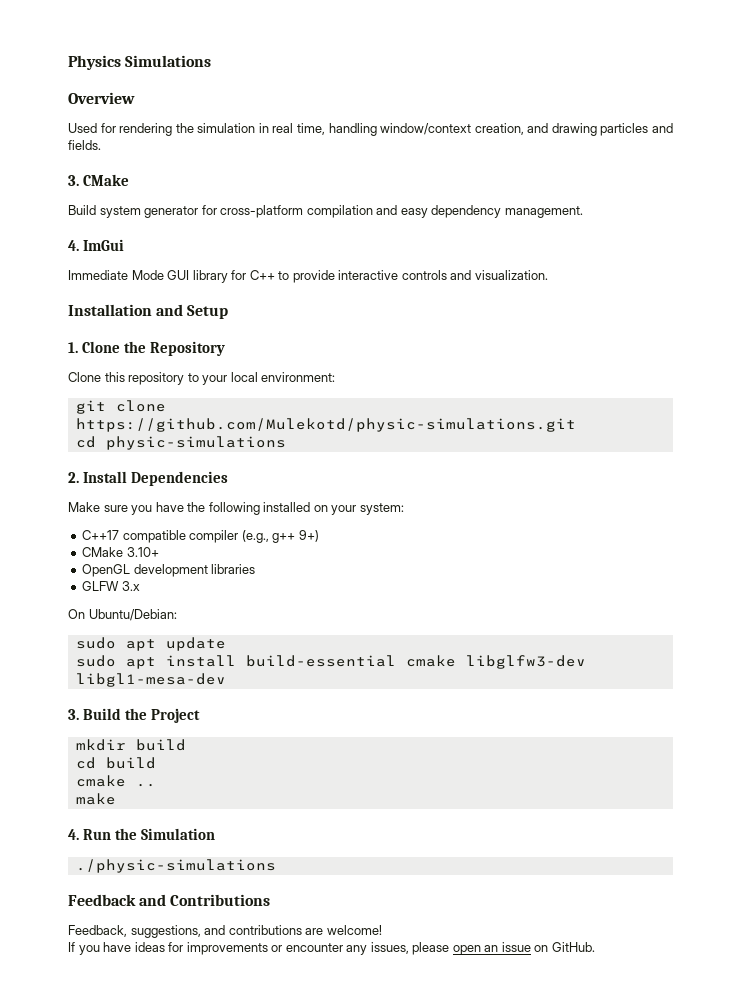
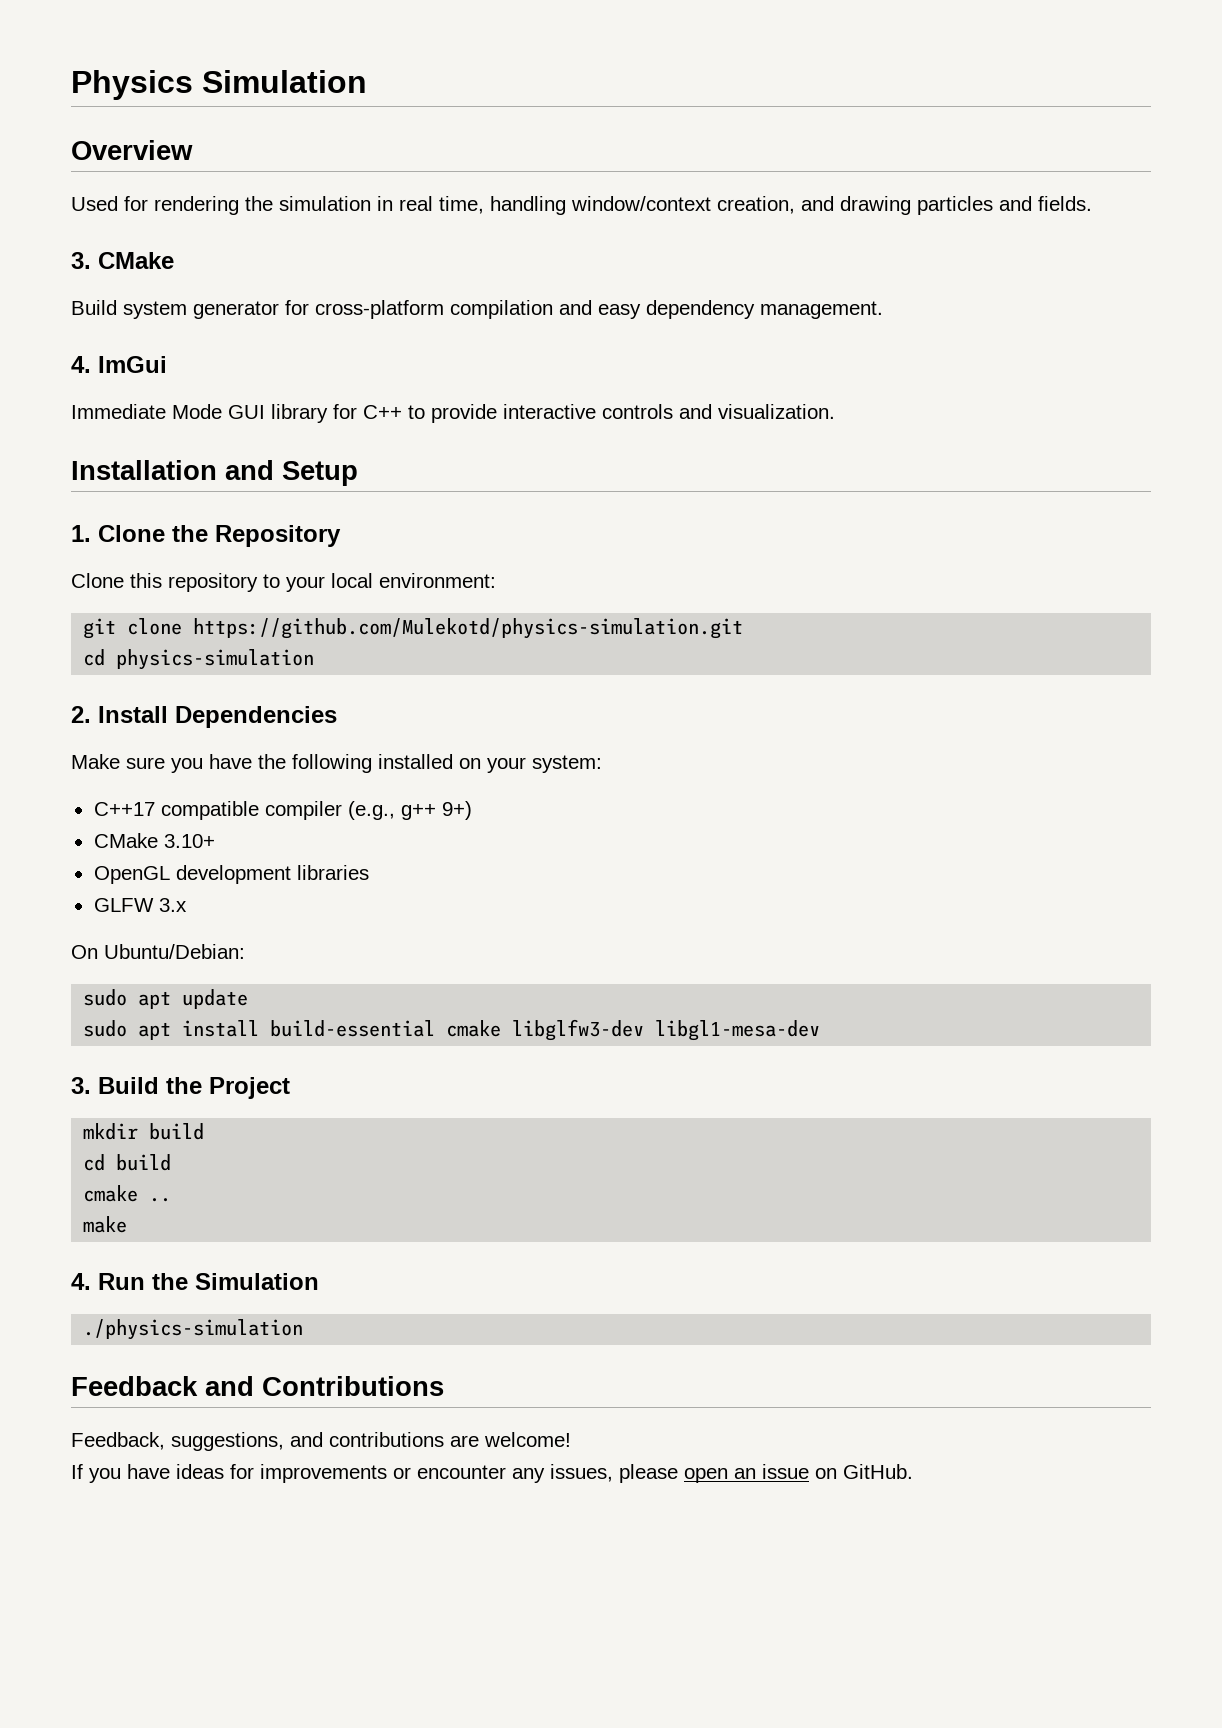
- Physics Simulations
+ Physics Simulation
- git clone https://github.com/Mulekotd/physic-simulations.git
- cd physic-simulations
+ git clone https://github.com/Mulekotd/physics-simulation.git
+ cd physics-simulation
- ./physic-simulations
+ ./physics-simulation

